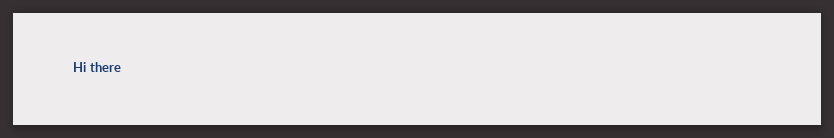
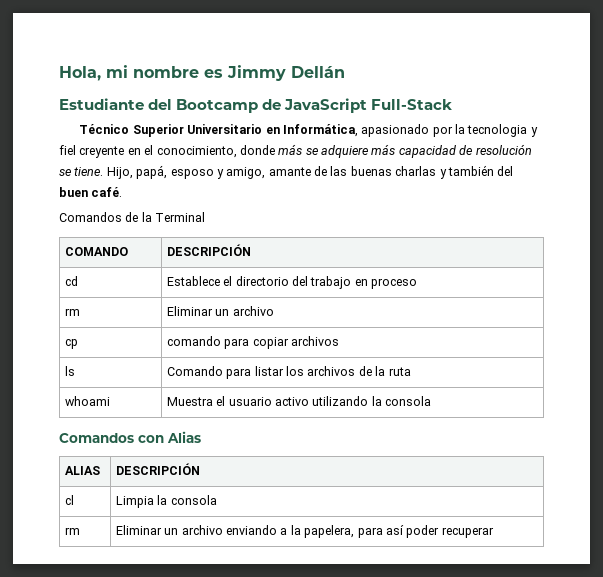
- Hi there
+ Hola, mi nombre es Jimmy Dellán
+ Estudiante del Bootcamp de JavaScript Full-Stack
+ Técnico Superior Universitario en Informática, apasionado por la tecnologia y fiel creyente en el conocimiento, donde más se adquiere más capacidad de resolución se tiene. Hijo, papá, esposo y amigo, amante de las buenas charlas y también del buen café.
+ Comandos de la Terminal
+ COMANDO | DESCRIPCIÓN
+ cd | Establece el directorio del trabajo en proceso
+ rm | Eliminar un archivo
+ cp | comando para copiar archivos
+ ls | Comando para listar los archivos de la ruta
+ whoami | Muestra el usuario activo utilizando la consola
+ Comandos con Alias
+ ALIAS | DESCRIPCIÓN
+ cl | Limpia la consola
+ rm | Eliminar un archivo enviando a la papelera, para así poder recuperar

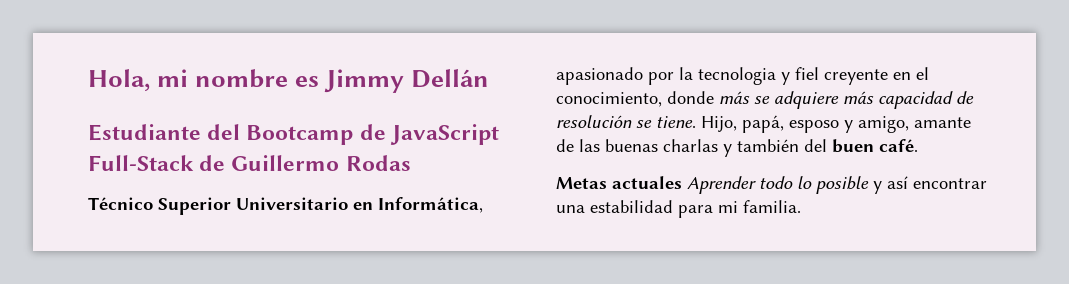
- Estudiante del Bootcamp de JavaScript Full-Stack
+ Estudiante del Bootcamp de JavaScript Full-Stack de Guillermo Rodas
- Comandos de la Terminal
- COMANDO | DESCRIPCIÓN
- cd | Establece el directorio del trabajo en proceso
- rm | Eliminar un archivo
- cp | comando para copiar archivos
- ls | Comando para listar los archivos de la ruta
- whoami | Muestra el usuario activo utilizando la consola
- Comandos con Alias
- ALIAS | DESCRIPCIÓN
- cl | Limpia la consola
- rm | Eliminar un archivo enviando a la papelera, para así poder recuperar
+ Metas actuales Aprender todo lo posible y así encontrar una estabilidad para mi familia.

